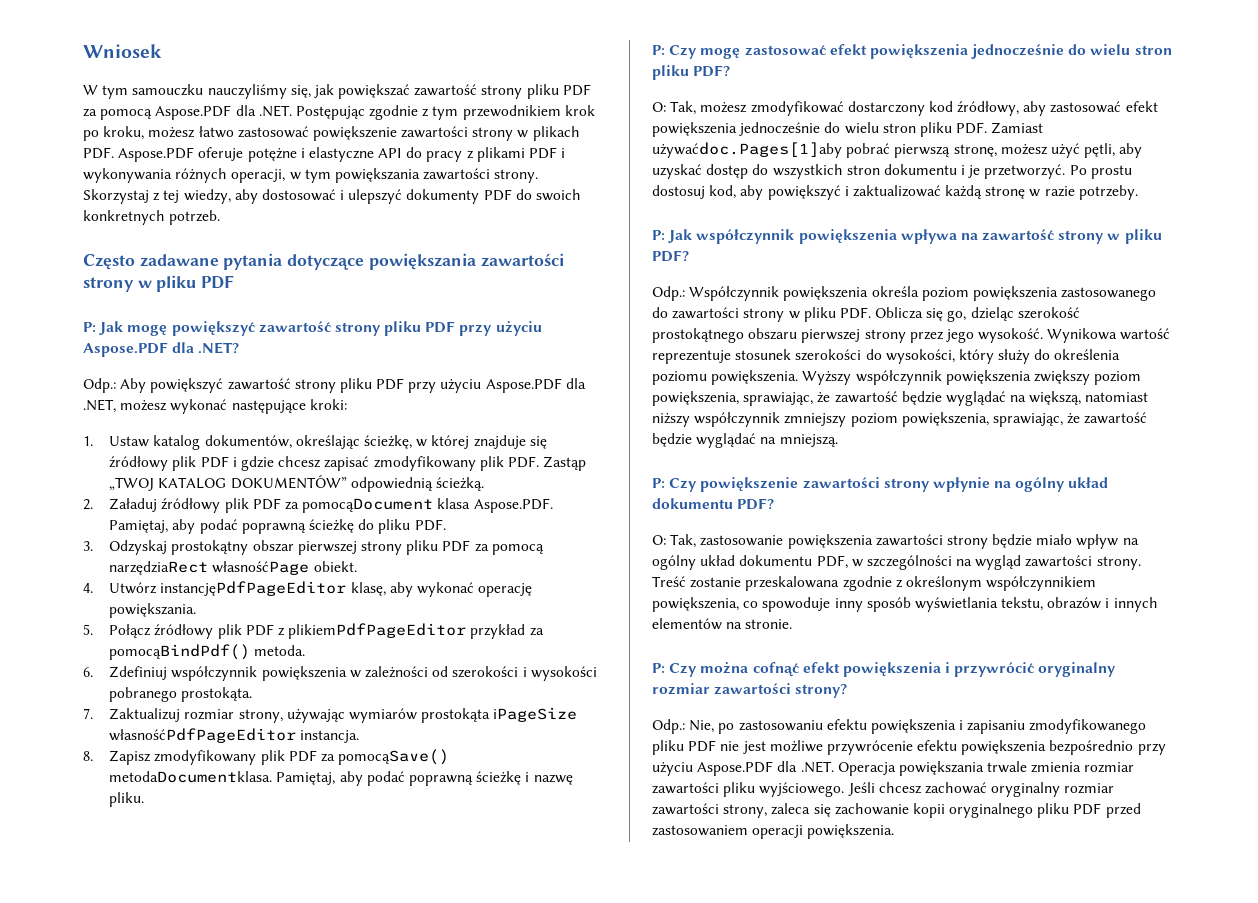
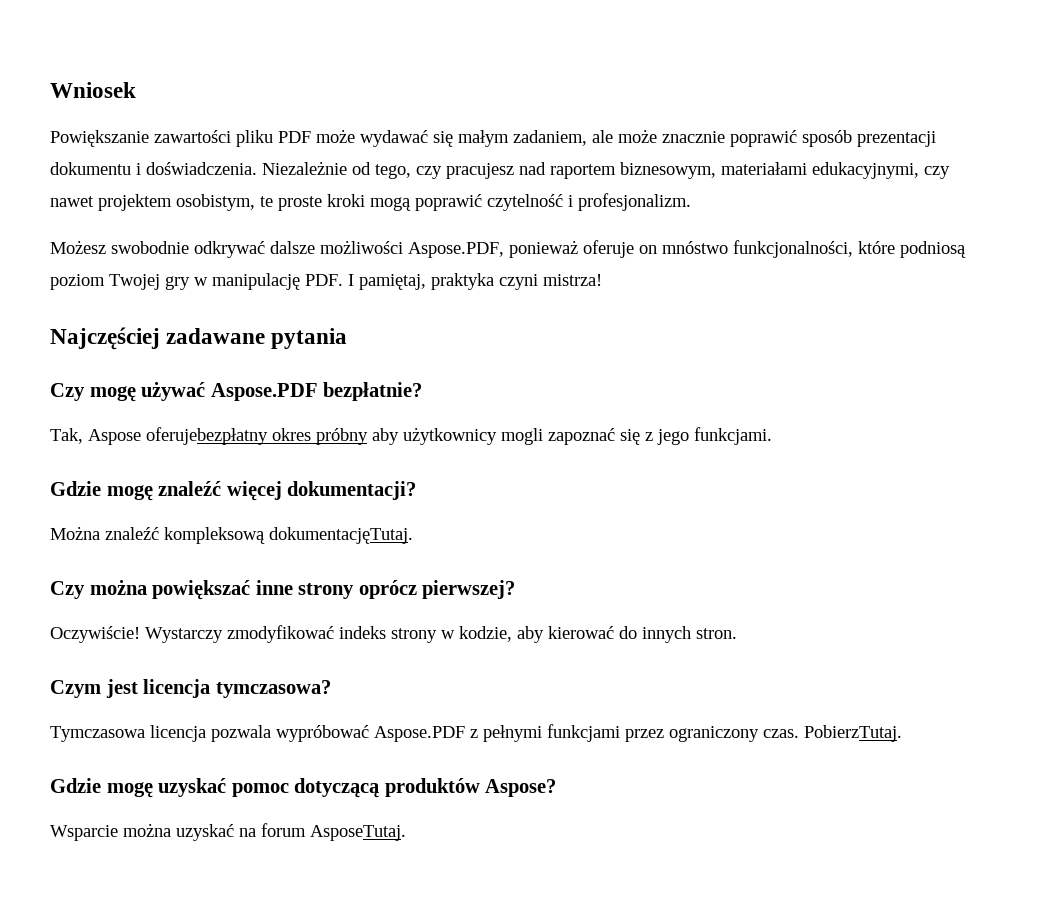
- W tym samouczku nauczyliśmy się, jak powiększać zawartość strony pliku PDF za pomocą Aspose.PDF dla .NET. Postępując zgodnie z tym przewodnikiem krok po kroku, możesz łatwo zastosować powiększenie zawartości strony w plikach PDF. Aspose.PDF oferuje potężne i elastyczne API do pracy z plikami PDF i wykonywania różnych operacji, w tym powiększania zawartości strony. Skorzystaj z tej wiedzy, aby dostosować i ulepszyć dokumenty PDF do swoich konkretnych potrzeb.
- Często zadawane pytania dotyczące powiększania zawartości strony w pliku PDF
- P: Jak mogę powiększyć zawartość strony pliku PDF przy użyciu Aspose.PDF dla .NET?
- Odp.: Aby powiększyć zawartość strony pliku PDF przy użyciu Aspose.PDF dla .NET, możesz wykonać następujące kroki:
- 1. Ustaw katalog dokumentów, określając ścieżkę, w której znajduje się źródłowy plik PDF i gdzie chcesz zapisać zmodyfikowany plik PDF. Zastąp „TWOJ KATALOG DOKUMENTÓW” odpowiednią ścieżką.
- 2. Załaduj źródłowy plik PDF za pomocąDocument klasa Aspose.PDF. Pamiętaj, aby podać poprawną ścieżkę do pliku PDF.
- 3. Odzyskaj prostokątny obszar pierwszej strony pliku PDF za pomocą narzędziaRect własnośćPage obiekt.
- 4. Utwórz instancjęPdfPageEditor klasę, aby wykonać operację powiększania.
- 5. Połącz źródłowy plik PDF z plikiemPdfPageEditor przykład za pomocąBindPdf() metoda.
- 6. Zdefiniuj współczynnik powiększenia w zależności od szerokości i wysokości pobranego prostokąta.
- 7. Zaktualizuj rozmiar strony, używając wymiarów prostokąta iPageSize własnośćPdfPageEditor instancja.
- 8. Zapisz zmodyfikowany plik PDF za pomocąSave() metodaDocumentklasa. Pamiętaj, aby podać poprawną ścieżkę i nazwę pliku.
- P: Czy mogę zastosować efekt powiększenia jednocześnie do wielu stron pliku PDF?
- O: Tak, możesz zmodyfikować dostarczony kod źródłowy, aby zastosować efekt powiększenia jednocześnie do wielu stron pliku PDF. Zamiast używaćdoc.Pages[1]aby pobrać pierwszą stronę, możesz użyć pętli, aby uzyskać dostęp do wszystkich stron dokumentu i je przetworzyć. Po prostu dostosuj kod, aby powiększyć i zaktualizować każdą stronę w razie potrzeby.
- P: Jak współczynnik powiększenia wpływa na zawartość strony w pliku PDF?
- Odp.: Współczynnik powiększenia określa poziom powiększenia zastosowanego do zawartości strony w pliku PDF. Oblicza się go, dzieląc szerokość prostokątnego obszaru pierwszej strony przez jego wysokość. Wynikowa wartość reprezentuje stosunek szerokości do wysokości, który służy do określenia poziomu powiększenia. Wyższy współczynnik powiększenia zwiększy poziom powiększenia, sprawiając, że zawartość będzie wyglądać na większą, natomiast niższy współczynnik zmniejszy poziom powiększenia, sprawiając, że zawartość będzie wyglądać na mniejszą.
- P: Czy powiększenie zawartości strony wpłynie na ogólny układ dokumentu PDF?
- O: Tak, zastosowanie powiększenia zawartości strony będzie miało wpływ na ogólny układ dokumentu PDF, w szczególności na wygląd zawartości strony. Treść zostanie przeskalowana zgodnie z określonym współczynnikiem powiększenia, co spowoduje inny sposób wyświetlania tekstu, obrazów i innych elementów na stronie.
- P: Czy można cofnąć efekt powiększenia i przywrócić oryginalny rozmiar zawartości strony?
- Odp.: Nie, po zastosowaniu efektu powiększenia i zapisaniu zmodyfikowanego pliku PDF nie jest możliwe przywrócenie efektu powiększenia bezpośrednio przy użyciu Aspose.PDF dla .NET. Operacja powiększania trwale zmienia rozmiar zawartości pliku wyjściowego. Jeśli chcesz zachować oryginalny rozmiar zawartości strony, zaleca się zachowanie kopii oryginalnego pliku PDF przed zastosowaniem operacji powiększenia.
+ Powiększanie zawartości pliku PDF może wydawać się małym zadaniem, ale może znacznie poprawić sposób prezentacji dokumentu i doświadczenia. Niezależnie od tego, czy pracujesz nad raportem biznesowym, materiałami edukacyjnymi, czy nawet projektem osobistym, te proste kroki mogą poprawić czytelność i profesjonalizm.
+ Możesz swobodnie odkrywać dalsze możliwości Aspose.PDF, ponieważ oferuje on mnóstwo funkcjonalności, które podniosą poziom Twojej gry w manipulację PDF. I pamiętaj, praktyka czyni mistrza!
+ Najczęściej zadawane pytania
+ Czy mogę używać Aspose.PDF bezpłatnie?
+ Tak, Aspose oferujebezpłatny okres próbny aby użytkownicy mogli zapoznać się z jego funkcjami.
+ Gdzie mogę znaleźć więcej dokumentacji?
+ Można znaleźć kompleksową dokumentacjęTutaj.
+ Czy można powiększać inne strony oprócz pierwszej?
+ Oczywiście! Wystarczy zmodyfikować indeks strony w kodzie, aby kierować do innych stron.
+ Czym jest licencja tymczasowa?
+ Tymczasowa licencja pozwala wypróbować Aspose.PDF z pełnymi funkcjami przez ograniczony czas. PobierzTutaj.
+ Gdzie mogę uzyskać pomoc dotyczącą produktów Aspose?
+ Wsparcie można uzyskać na forum AsposeTutaj.

